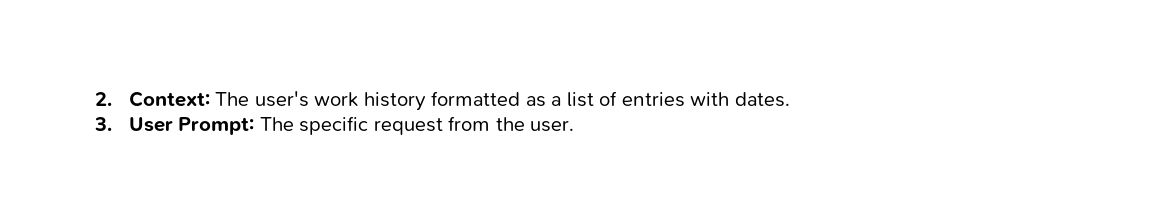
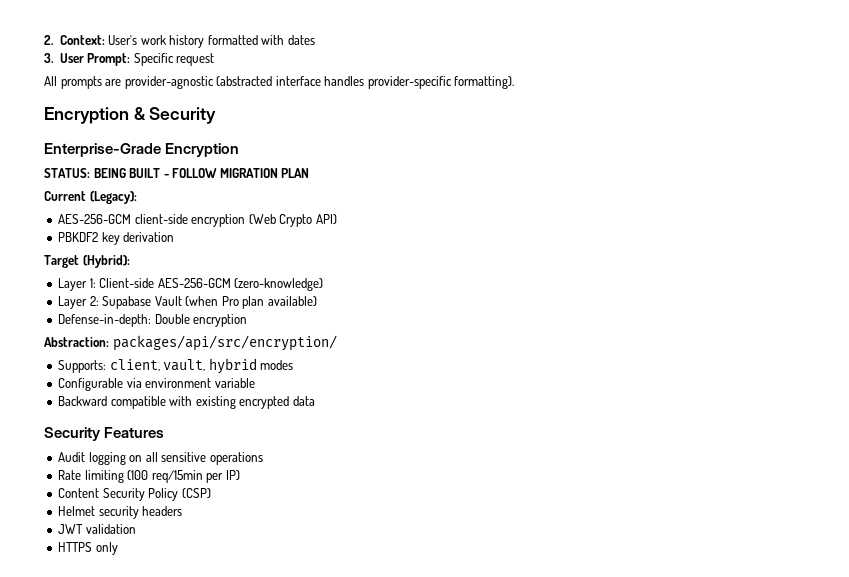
- 2. Context: The user's work history formatted as a list of entries with dates.
+ 2. Context: User's work history formatted with dates
- 3. User Prompt: The specific request from the user.
+ 3. User Prompt: Specific request
+ All prompts are provider-agnostic (abstracted interface handles provider-specific formatting).
+ Encryption & Security
+ Enterprise-Grade Encryption
+ STATUS: BEING BUILT - FOLLOW MIGRATION PLAN
+ Current (Legacy):
+ AES-256-GCM client-side encryption (Web Crypto API)
+ PBKDF2 key derivation
+ Target (Hybrid):
+ Layer 1: Client-side AES-256-GCM (zero-knowledge)
+ Layer 2: Supabase Vault (when Pro plan available)
+ Defense-in-depth: Double encryption
+ Abstraction: packages/api/src/encryption/
+ Supports: client, vault, hybrid modes
+ Configurable via environment variable
+ Backward compatible with existing encrypted data
+ Security Features
+ Audit logging on all sensitive operations
+ Rate limiting (100 req/15min per IP)
+ Content Security Policy (CSP)
+ Helmet security headers
+ JWT validation
+ HTTPS only

